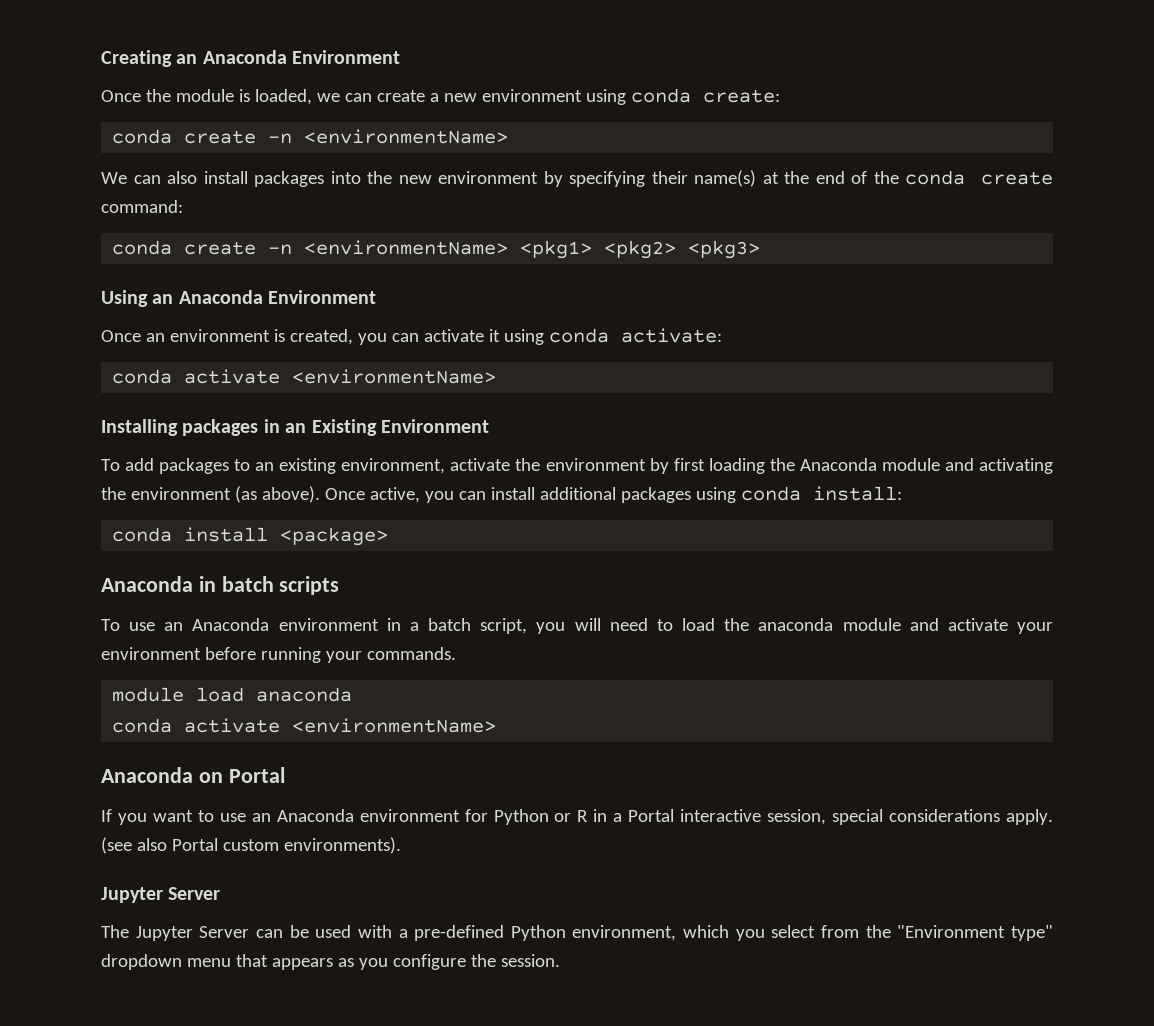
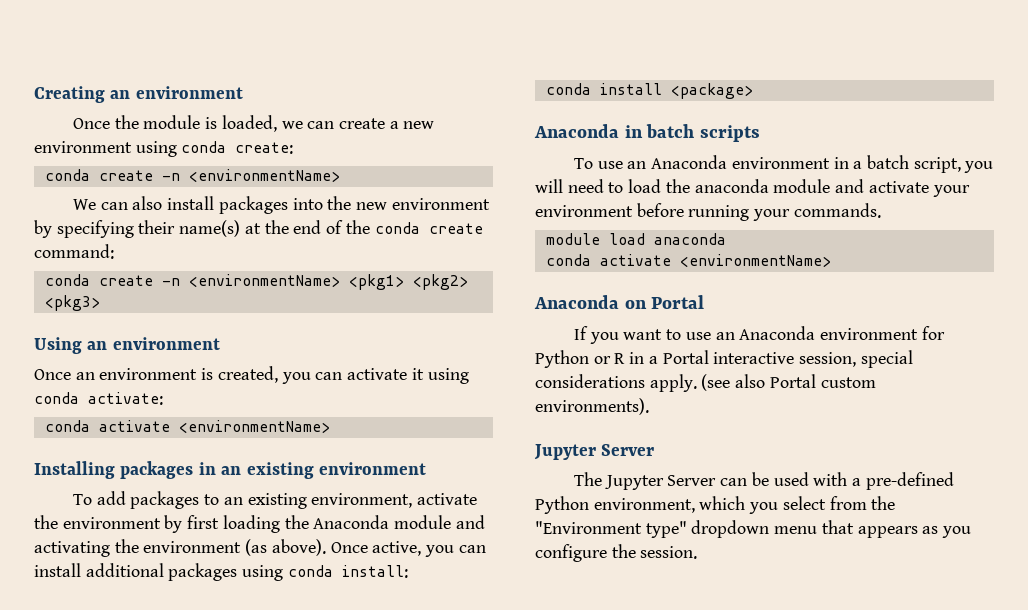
- Creating an Anaconda Environment
+ Creating an environment
- Using an Anaconda Environment
+ Using an environment
- Installing packages in an Existing Environment
+ Installing packages in an existing environment

